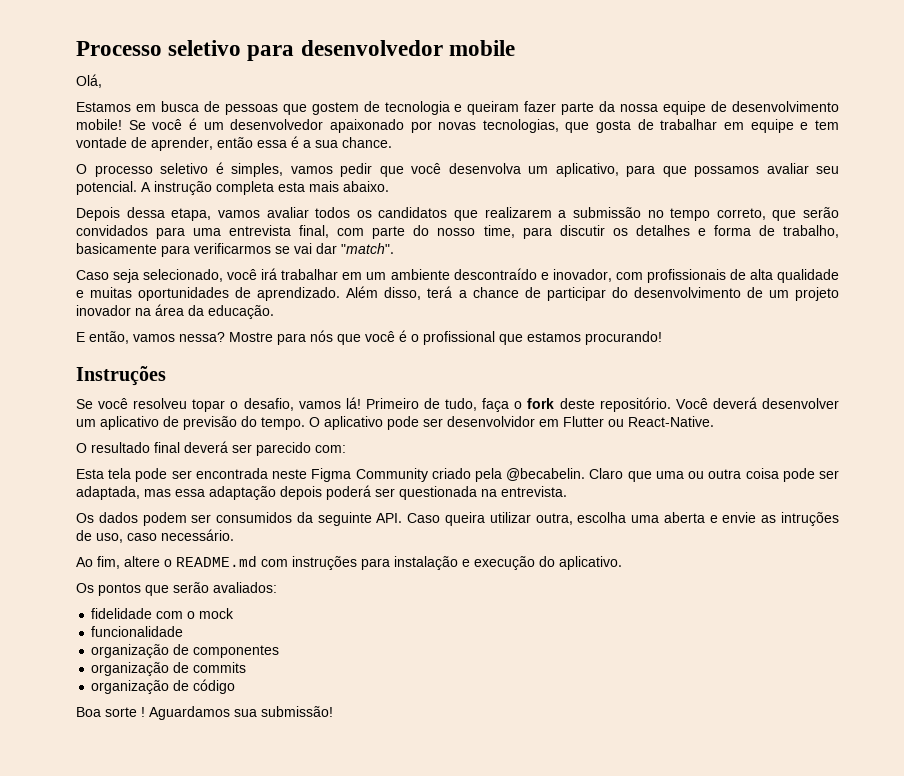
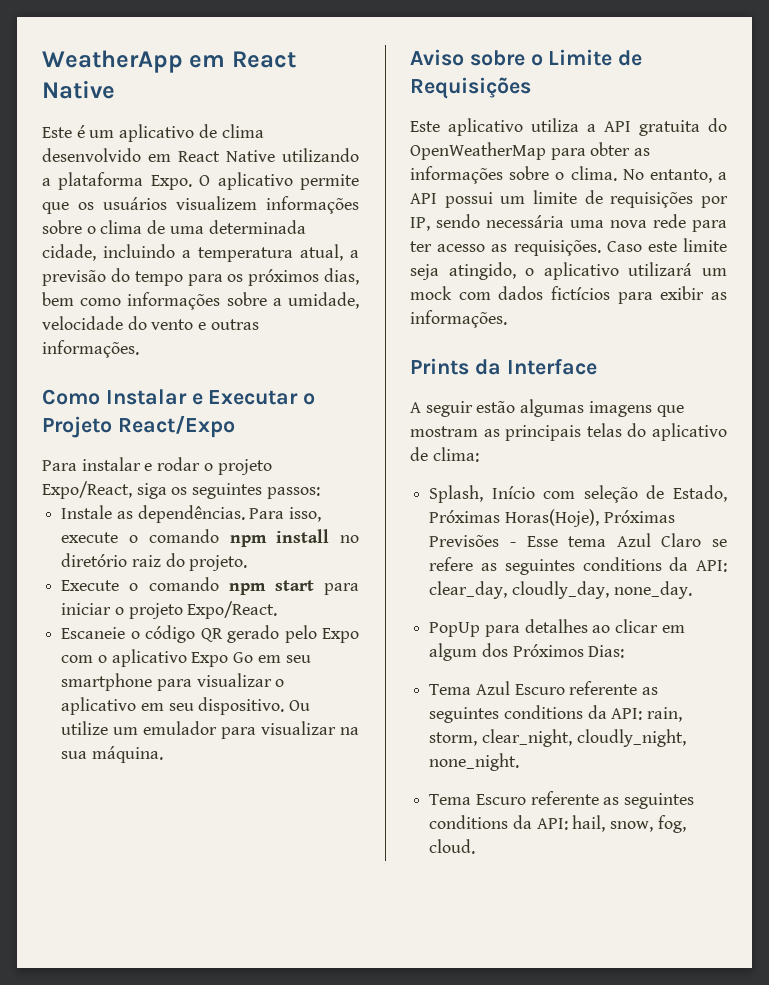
- Processo seletivo para desenvolvedor mobile
- Olá,
- Estamos em busca de pessoas que gostem de tecnologia e queiram fazer parte da nossa equipe de desenvolvimento mobile! Se você é um desenvolvedor apaixonado por novas tecnologias, que gosta de trabalhar em equipe e tem vontade de aprender, então essa é a sua chance.
- O processo seletivo é simples, vamos pedir que você desenvolva um aplicativo, para que possamos avaliar seu potencial. A instrução completa esta mais abaixo.
- Depois dessa etapa, vamos avaliar todos os candidatos que realizarem a submissão no tempo correto, que serão convidados para uma entrevista final, com parte do nosso time, para discutir os detalhes e forma de trabalho, basicamente para verificarmos se vai dar "match".
- Caso seja selecionado, você irá trabalhar em um ambiente descontraído e inovador, com profissionais de alta qualidade e muitas oportunidades de aprendizado. Além disso, terá a chance de participar do desenvolvimento de um projeto inovador na área da educação.
- E então, vamos nessa? Mostre para nós que você é o profissional que estamos procurando!
- Instruções
- Se você resolveu topar o desafio, vamos lá! Primeiro de tudo, faça o fork deste repositório. Você deverá desenvolver um aplicativo de previsão do tempo. O aplicativo pode ser desenvolvidor em Flutter ou React-Native.
- O resultado final deverá ser parecido com:
- Esta tela pode ser encontrada neste Figma Community criado pela @becabelin. Claro que uma ou outra coisa pode ser adaptada, mas essa adaptação depois poderá ser questionada na entrevista.
- Os dados podem ser consumidos da seguinte API. Caso queira utilizar outra, escolha uma aberta e envie as intruções de uso, caso necessário.
- Ao fim, altere o README.md com instruções para instalação e execução do aplicativo.
- Os pontos que serão avaliados:
- fidelidade com o mock
- funcionalidade
- organização de componentes
- organização de commits
- organização de código
- Boa sorte ! Aguardamos sua submissão!
+ WeatherApp em React Native
+ Este é um aplicativo de clima desenvolvido em React Native utilizando a plataforma Expo. O aplicativo permite que os usuários visualizem informações sobre o clima de uma determinada cidade, incluindo a temperatura atual, a previsão do tempo para os próximos dias, bem como informações sobre a umidade, velocidade do vento e outras informações.
+ Como Instalar e Executar o Projeto React/Expo
+ Para instalar e rodar o projeto Expo/React, siga os seguintes passos:
+ Instale as dependências. Para isso, execute o comando npm install no diretório raiz do projeto.
+ Execute o comando npm start para iniciar o projeto Expo/React.
+ Escaneie o código QR gerado pelo Expo com o aplicativo Expo Go em seu smartphone para visualizar o aplicativo em seu dispositivo. Ou utilize um emulador para visualizar na sua máquina.
+ Aviso sobre o Limite de Requisições
+ Este aplicativo utiliza a API gratuita do OpenWeatherMap para obter as informações sobre o clima. No entanto, a API possui um limite de requisições por IP, sendo necessária uma nova rede para ter acesso as requisições. Caso este limite seja atingido, o aplicativo utilizará um mock com dados fictícios para exibir as informações.
+ Prints da Interface
+ A seguir estão algumas imagens que mostram as principais telas do aplicativo de clima:
+ Splash, Início com seleção de Estado, Próximas Horas(Hoje), Próximas Previsões - Esse tema Azul Claro se refere as seguintes conditions da API: clear_day, cloudly_day, none_day.
+ PopUp para detalhes ao clicar em algum dos Próximos Dias:
+ Tema Azul Escuro referente as seguintes conditions da API: rain, storm, clear_night, cloudly_night, none_night.
+ Tema Escuro referente as seguintes conditions da API: hail, snow, fog, cloud.

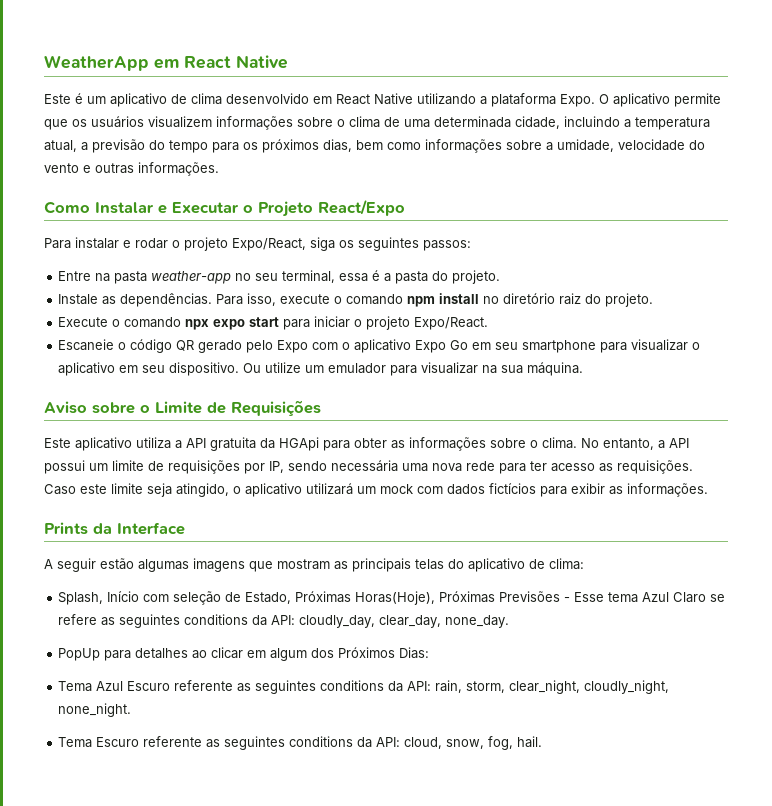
+ Entre na pasta weather-app no seu terminal, essa é a pasta do projeto.
- Execute o comando npm start para iniciar o projeto Expo/React.
+ Execute o comando npx expo start para iniciar o projeto Expo/React.
- Este aplicativo utiliza a API gratuita do OpenWeatherMap para obter as informações sobre o clima.
+ Este aplicativo utiliza a API gratuita da HGApi para obter as informações sobre o clima.
- Splash, Início com seleção de Estado, Próximas Horas(Hoje), Próximas Previsões - Esse tema Azul Claro se refere as seguintes conditions da API: clear_day, cloudly_day, none_day.
+ Splash, Início com seleção de Estado, Próximas Horas(Hoje), Próximas Previsões - Esse tema Azul Claro se refere as seguintes conditions da API: cloudly_day, clear_day, none_day.
- Tema Escuro referente as seguintes conditions da API: hail, snow, fog, cloud.
+ Tema Escuro referente as seguintes conditions da API: cloud, snow, fog, hail.

